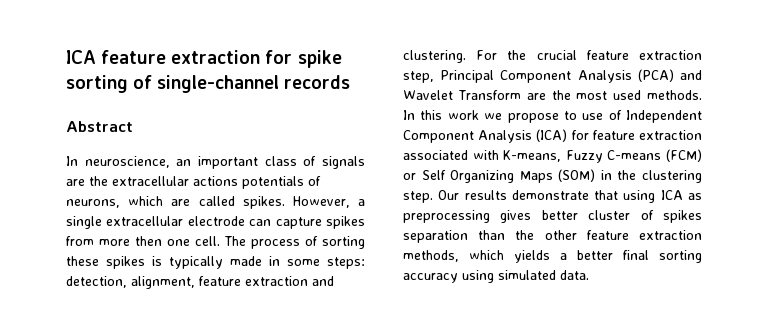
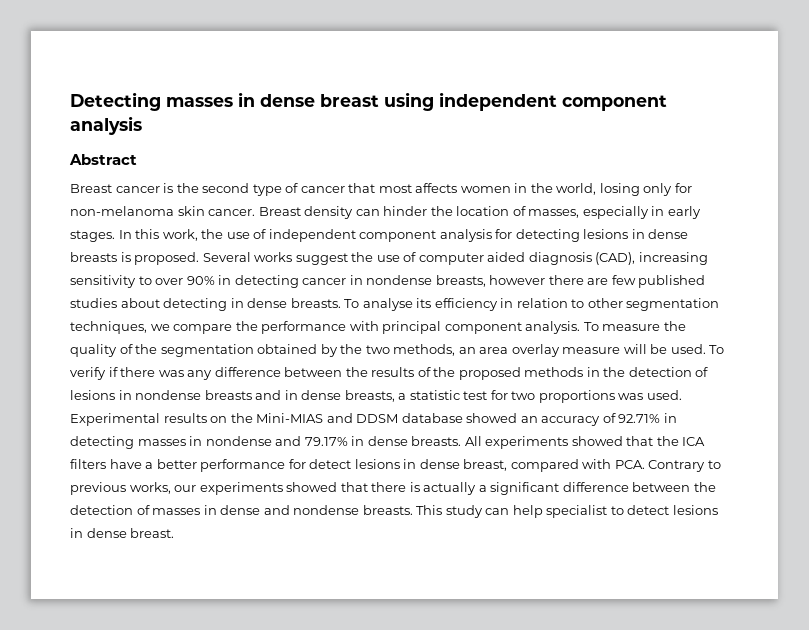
- ICA feature extraction for spike sorting of single-channel records
+ Detecting masses in dense breast using independent component analysis
  Abstract
- In neuroscience, an important class of signals are the extracellular actions potentials of neurons, which are called spikes. However, a single extracellular electrode can capture spikes from more then one cell. The process of sorting these spikes is typically made in some steps: detection, alignment, feature extraction and clustering. For the crucial feature extraction step, Principal Component Analysis (PCA) and Wavelet Transform are the most used methods. In this work we propose to use of Independent Component Analysis (ICA) for feature extraction associated with K-means, Fuzzy C-means (FCM) or Self Organizing Maps (SOM) in the clustering step. Our results demonstrate that using ICA as preprocessing gives better cluster of spikes separation than the other feature extraction methods, which yields a better final sorting accuracy using simulated data.
+ Breast cancer is the second type of cancer that most affects women in the world, losing only for non-melanoma skin cancer. Breast density can hinder the location of masses, especially in early stages. In this work, the use of independent component analysis for detecting lesions in dense breasts is proposed. Several works suggest the use of computer aided diagnosis (CAD), increasing sensitivity to over 90% in detecting cancer in nondense breasts, however there are few published studies about detecting in dense breasts. To analyse its efficiency in relation to other segmentation techniques, we compare the performance with principal component analysis. To measure the quality of the segmentation obtained by the two methods, an area overlay measure will be used. To verify if there was any difference between the results of the proposed methods in the detection of lesions in nondense breasts and in dense breasts, a statistic test for two proportions was used. Experimental results on the Mini-MIAS and DDSM database showed an accuracy of 92.71% in detecting masses in nondense and 79.17% in dense breasts. All experiments showed that the ICA filters have a better performance for detect lesions in dense breast, compared with PCA. Contrary to previous works, our experiments showed that there is actually a significant difference between the detection of masses in dense and nondense breasts. This study can help specialist to detect lesions in dense breast.

